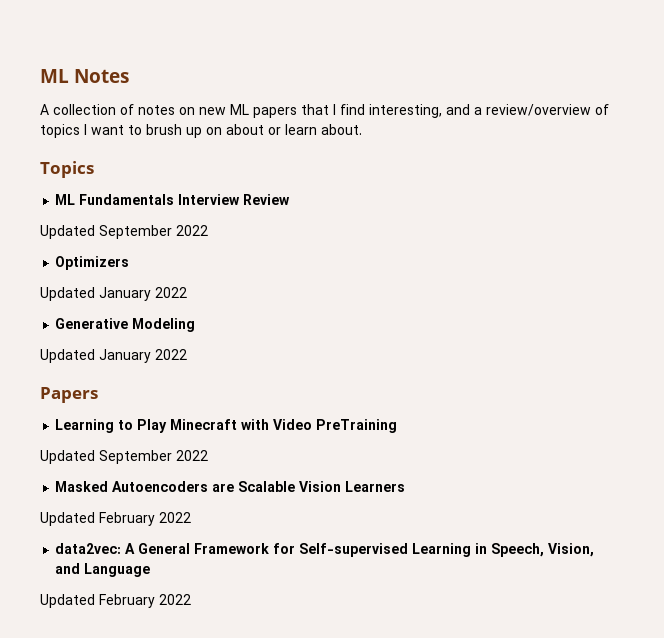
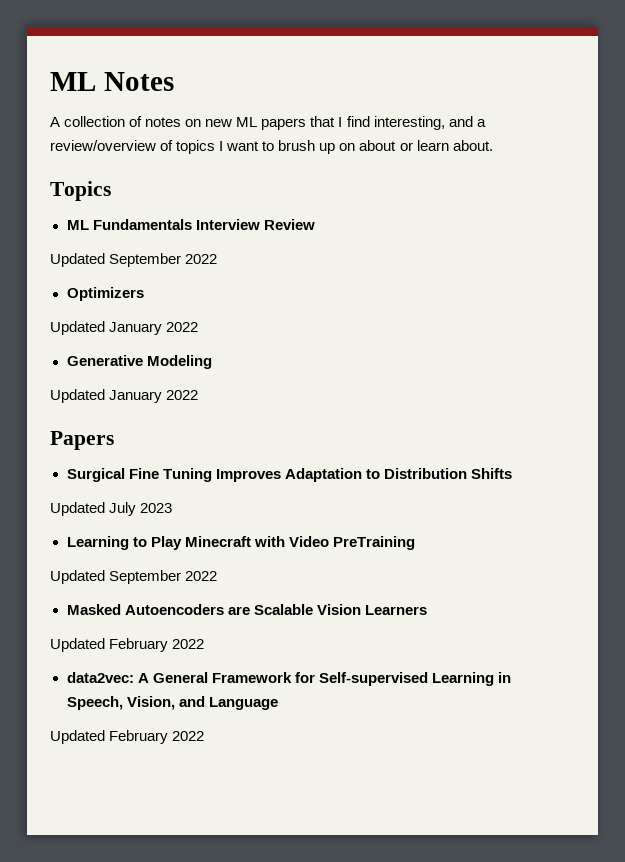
+ Surgical Fine Tuning Improves Adaptation to Distribution Shifts
+ Updated July 2023

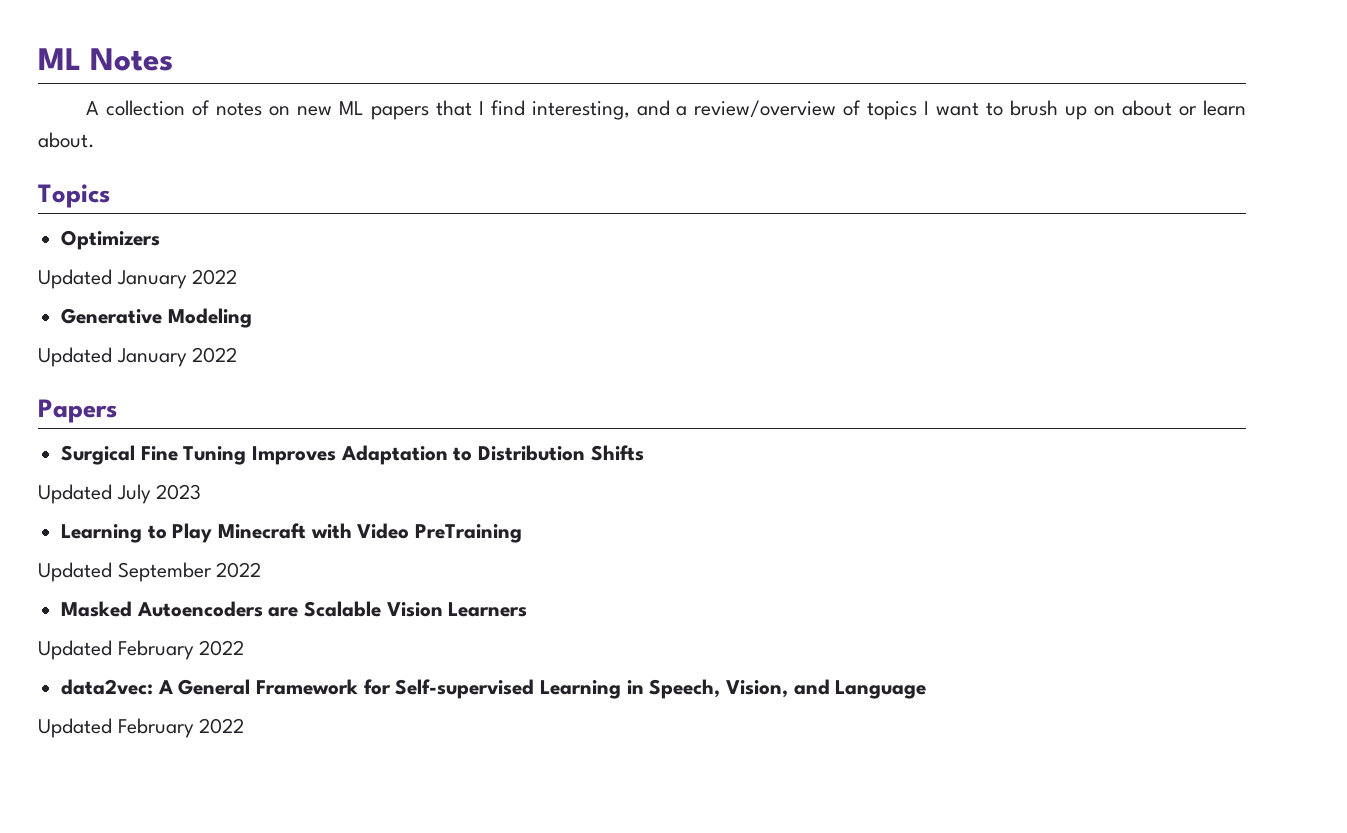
- ML Fundamentals Interview Review
- Updated September 2022

